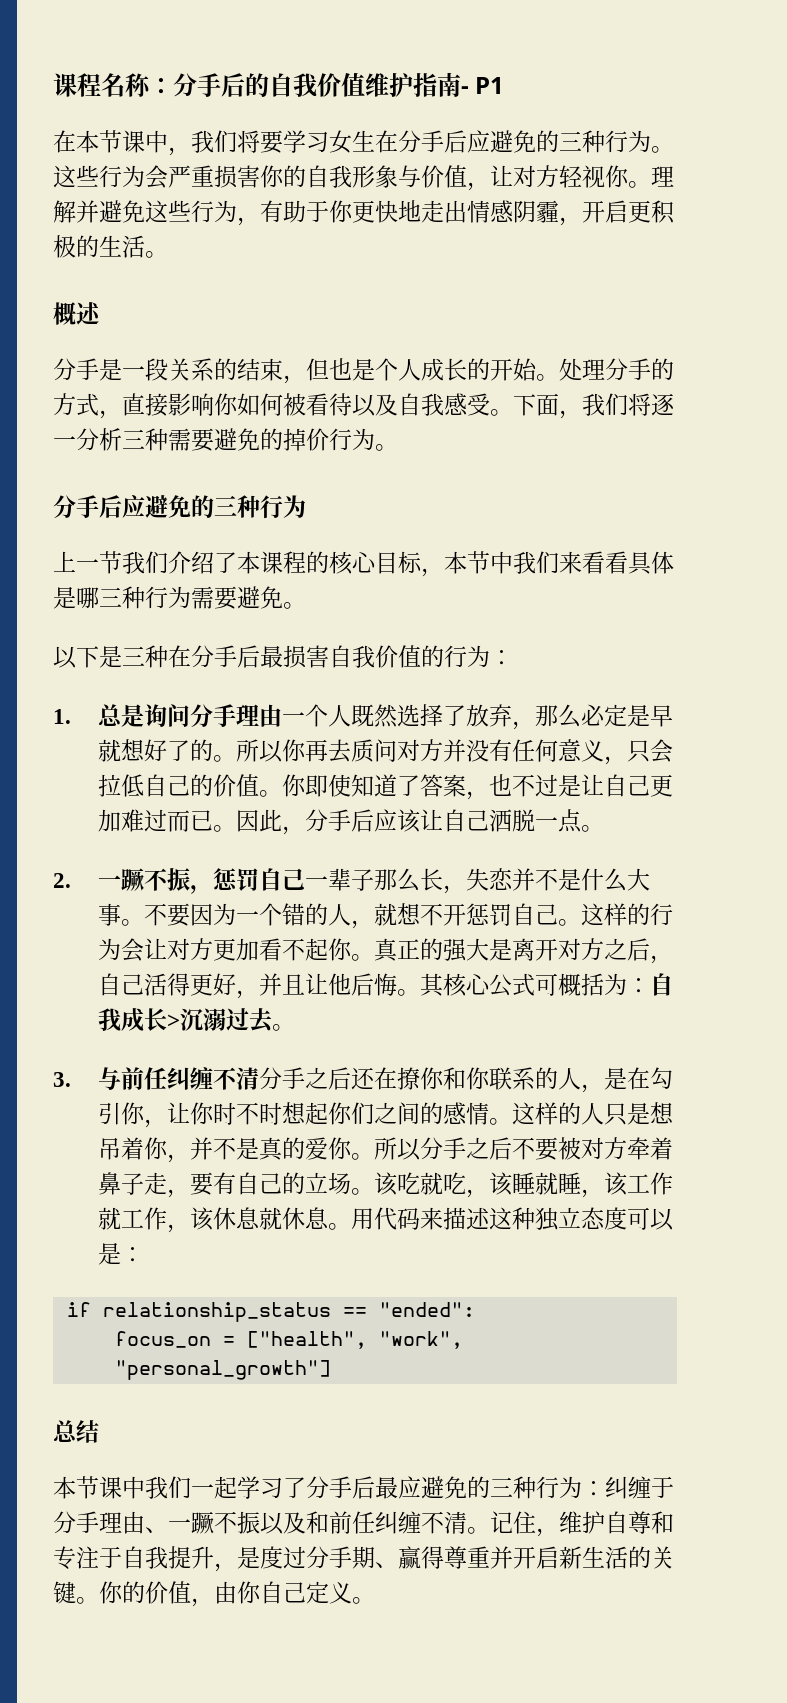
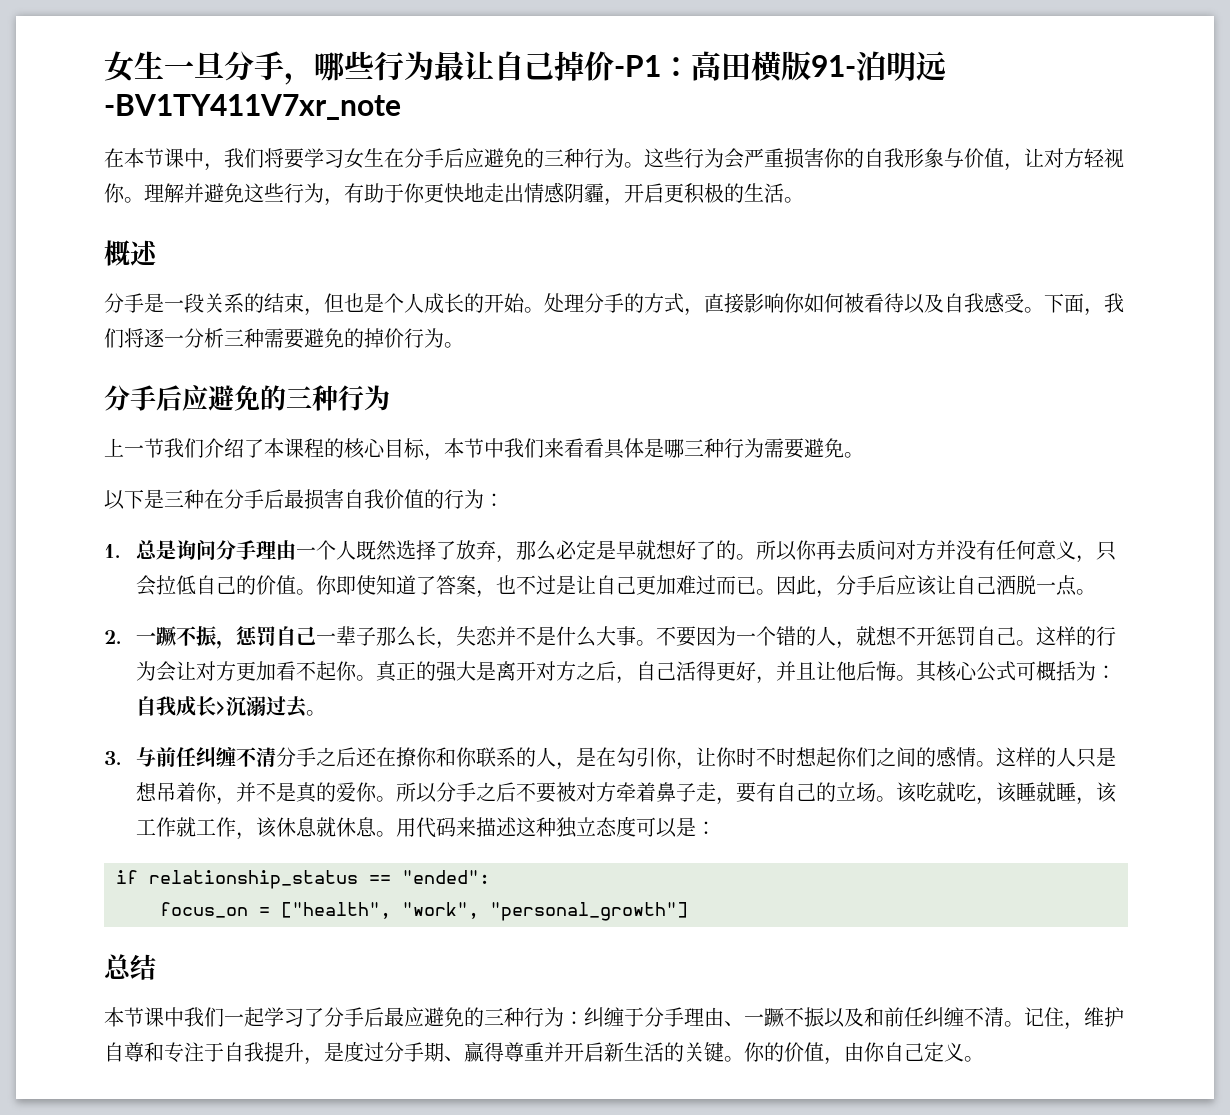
- 课程名称：分手后的自我价值维护指南- P1
+ 女生一旦分手，哪些行为最让自己掉价-P1：高田横版91-泊明远-BV1TY411V7xr_note

